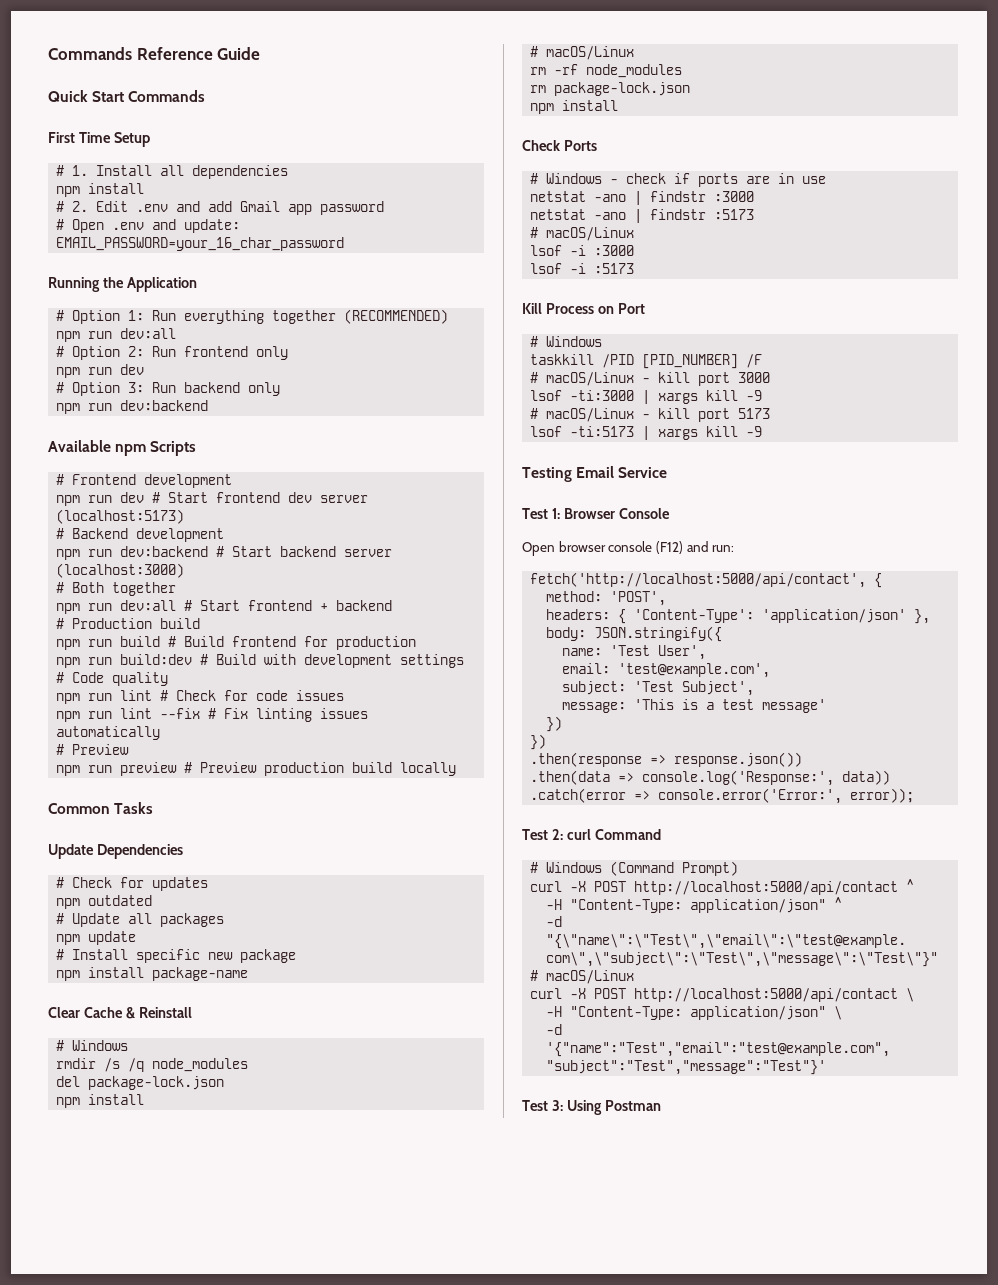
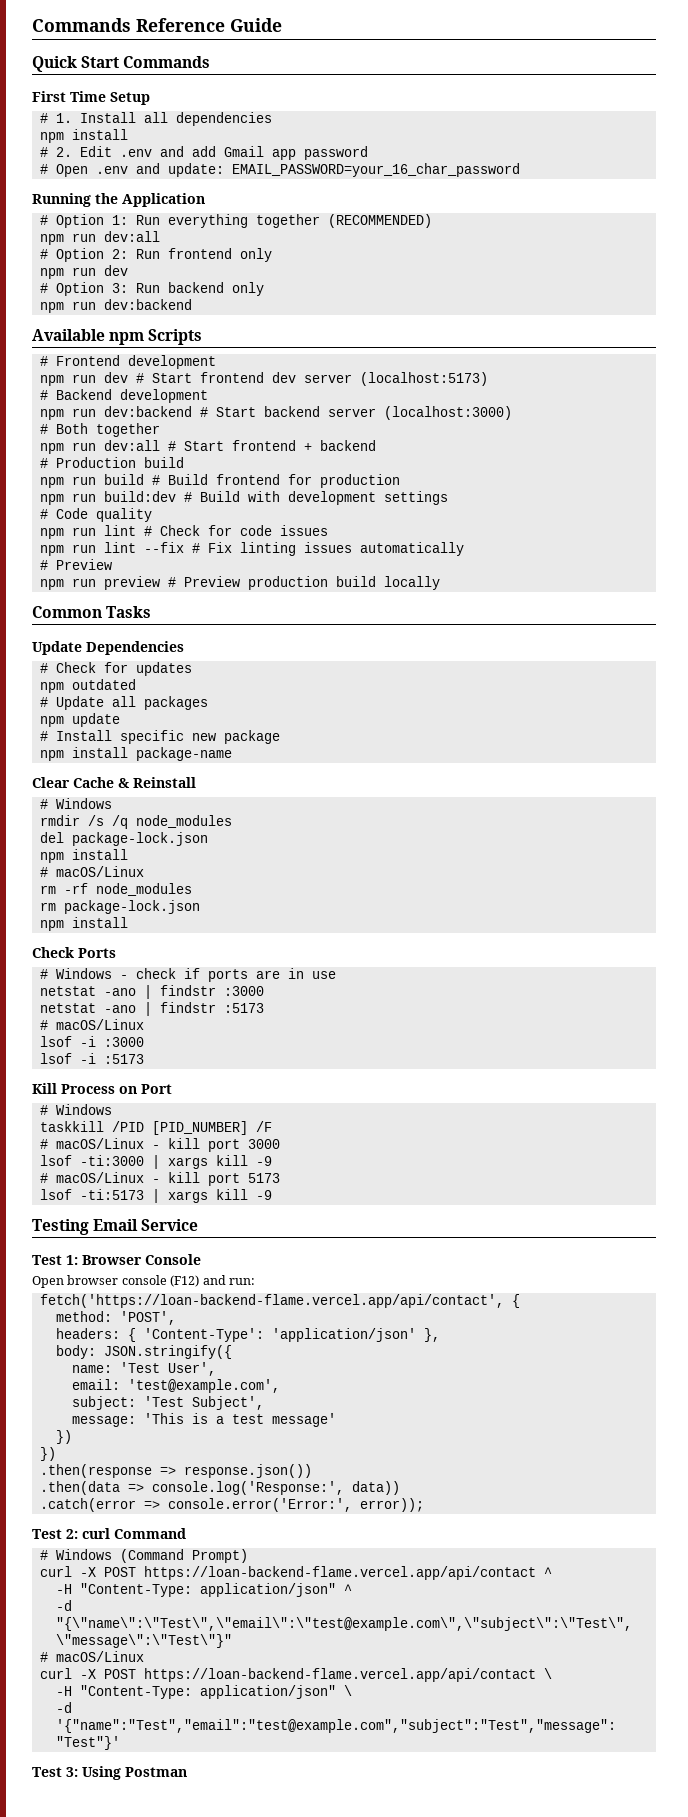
- fetch('http://localhost:5000/api/contact', {
+ fetch('https://loan-backend-flame.vercel.app/api/contact', {
- curl -X POST http://localhost:5000/api/contact ^
+ curl -X POST https://loan-backend-flame.vercel.app/api/contact ^
- curl -X POST http://localhost:5000/api/contact \
+ curl -X POST https://loan-backend-flame.vercel.app/api/contact \

